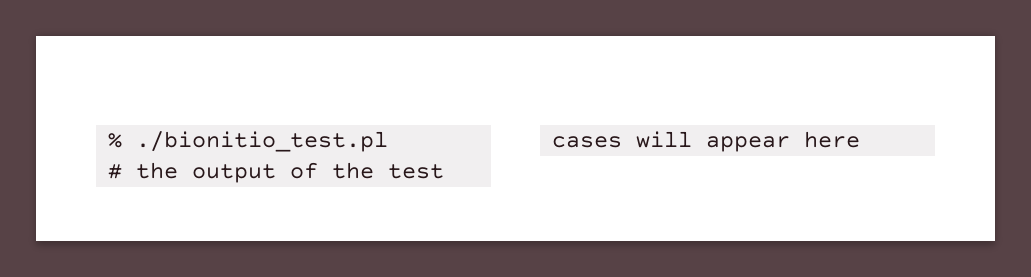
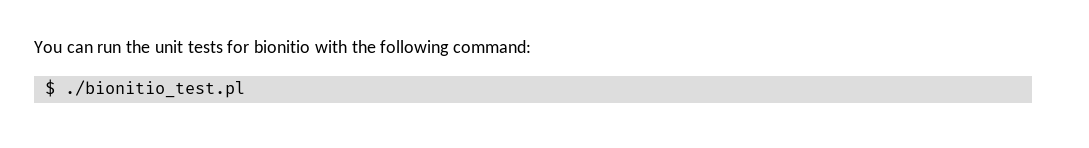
- % ./bionitio_test.pl
- # the output of the test cases will appear here
+ You can run the unit tests for bionitio with the following command:
+ $ ./bionitio_test.pl

